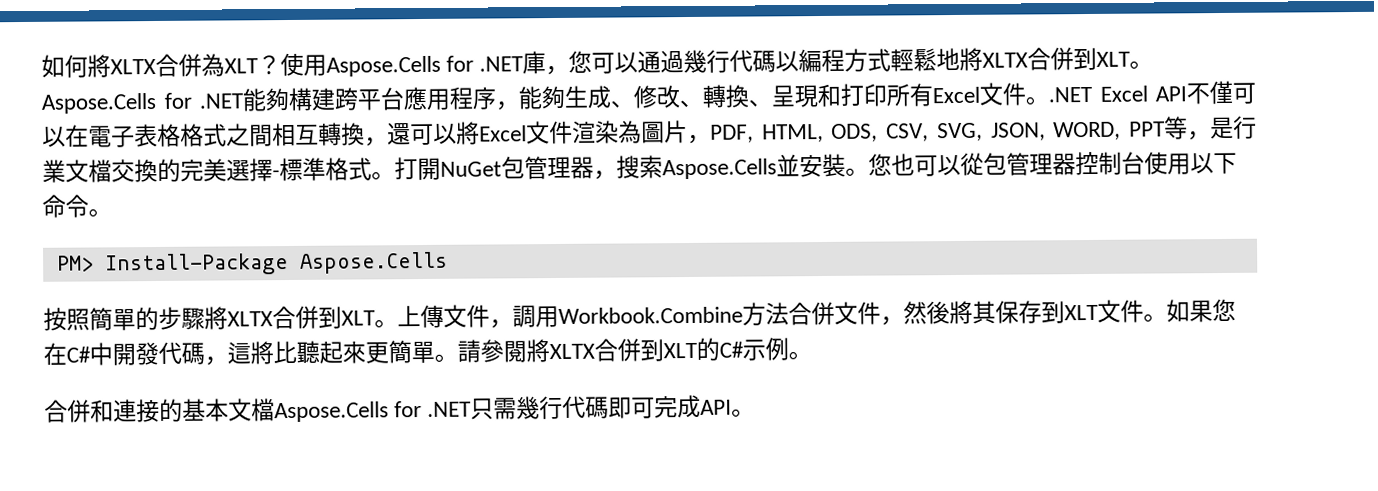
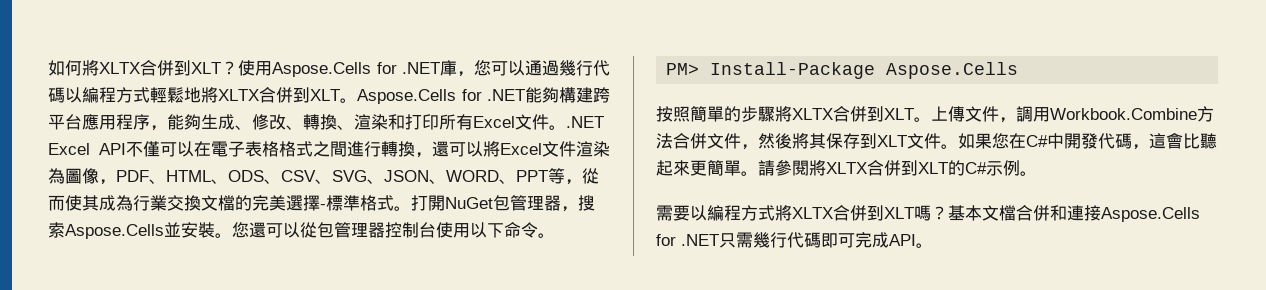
- 如何將XLTX合併為XLT？
+ 如何將XLTX合併到XLT？
- Aspose.Cells for .NET能夠構建跨平台應用程序，能夠生成、修改、轉換、呈現和打印所有Excel文件。.NET Excel API不僅可以在電子表格格式之間相互轉換，還可以將Excel文件渲染為圖片，PDF, HTML, ODS, CSV, SVG, JSON, WORD, PPT等，是行業文檔交換的完美選擇-標準格式。
+ Aspose.Cells for .NET能夠構建跨平台應用程序，能夠生成、修改、轉換、渲染和打印所有Excel文件。.NET Excel API不僅可以在電子表格格式之間進行轉換，還可以將Excel文件渲染為圖像，PDF、HTML、ODS、CSV、SVG、JSON、WORD、PPT等，從而使其成為行業交換文檔的完美選擇-標準格式。
- 您也可以從包管理器控制台使用以下命令。
+ 您還可以從包管理器控制台使用以下命令。
- 如果您在C#中開發代碼，這將比聽起來更簡單。
+ 如果您在C#中開發代碼，這會比聽起來更簡單。
- 合併和連接的基本文檔Aspose.Cells for .NET只需幾行代碼即可完成API。
+ 需要以編程方式將XLTX合併到XLT嗎？基本文檔合併和連接Aspose.Cells for .NET只需幾行代碼即可完成API。

